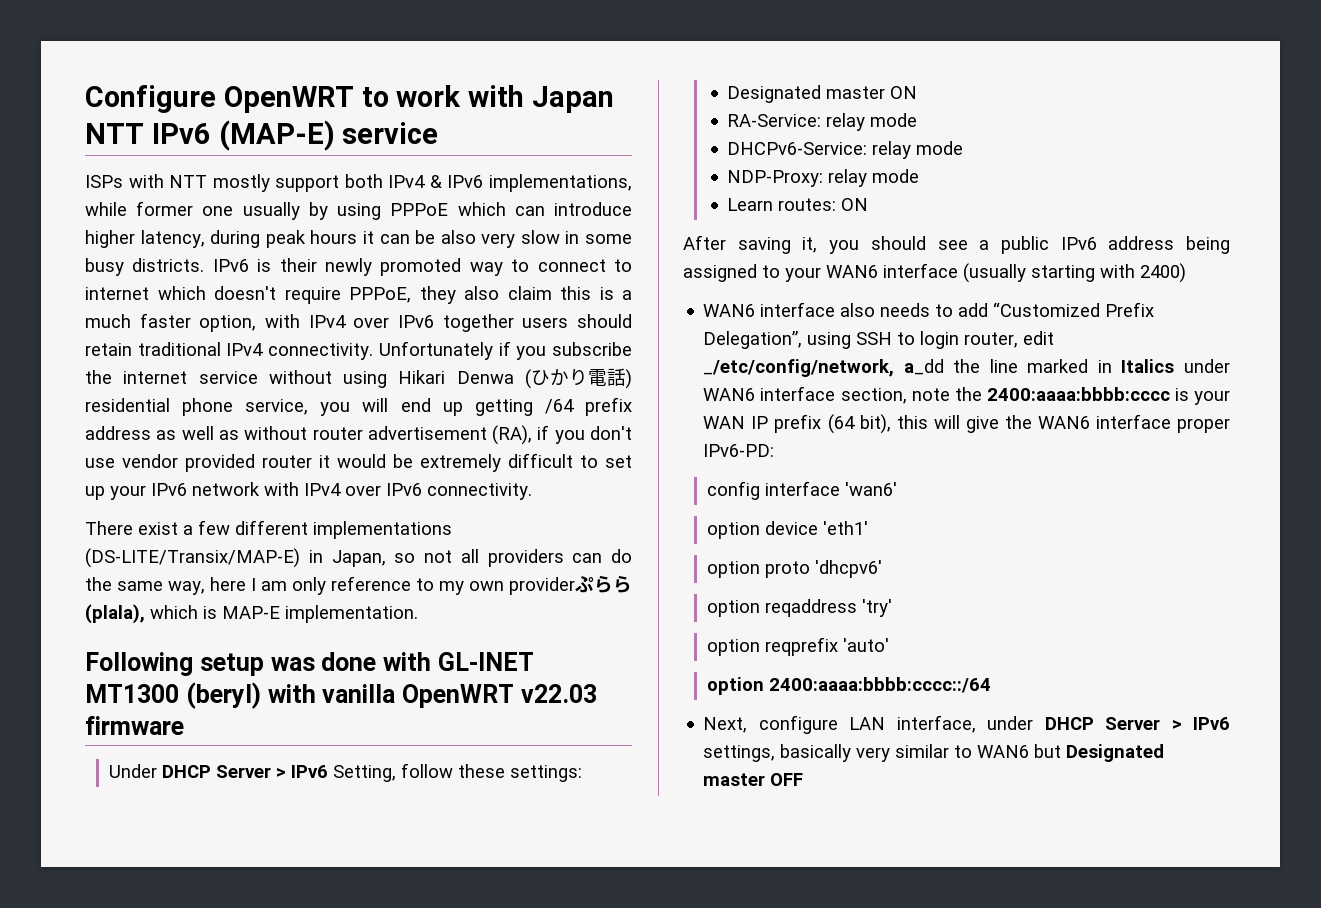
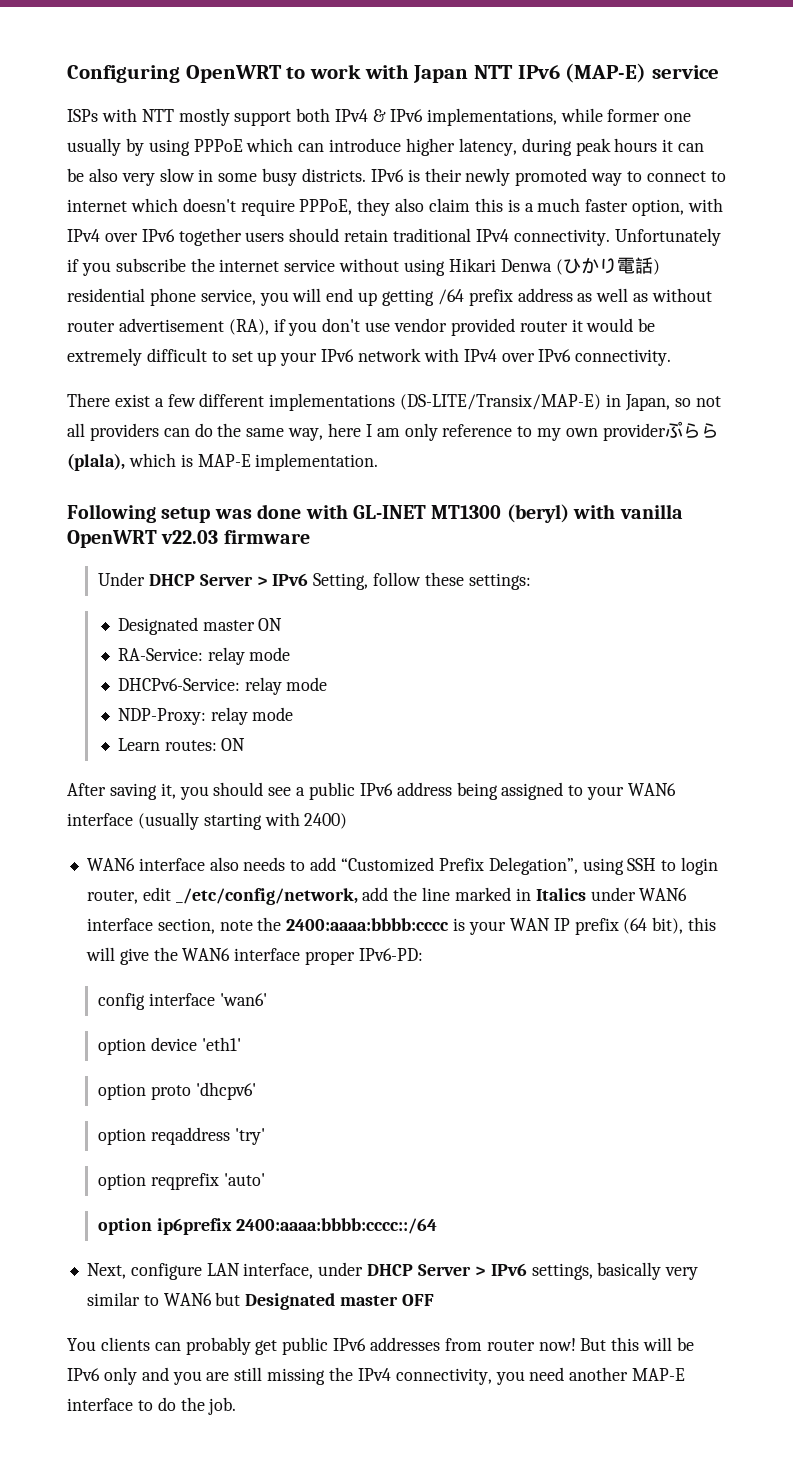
- Configure OpenWRT to work with Japan NTT IPv6 (MAP-E) service
+ Configuring OpenWRT to work with Japan NTT IPv6 (MAP-E) service
- WAN6 interface also needs to add “Customized Prefix Delegation”, using SSH to login router, edit _/etc/config/network, a_dd the line marked in Italics under WAN6 interface section, note the 2400:aaaa:bbbb:cccc is your WAN IP prefix (64 bit), this will give the WAN6 interface proper IPv6-PD:
+ WAN6 interface also needs to add “Customized Prefix Delegation”, using SSH to login router, edit _/etc/config/network, add the line marked in Italics under WAN6 interface section, note the 2400:aaaa:bbbb:cccc is your WAN IP prefix (64 bit), this will give the WAN6 interface proper IPv6-PD:
- option 2400:aaaa:bbbb:cccc::/64
+ option ip6prefix 2400:aaaa:bbbb:cccc::/64
+ You clients can probably get public IPv6 addresses from router now! But this will be IPv6 only and you are still missing the IPv4 connectivity, you need another MAP-E interface to do the job.

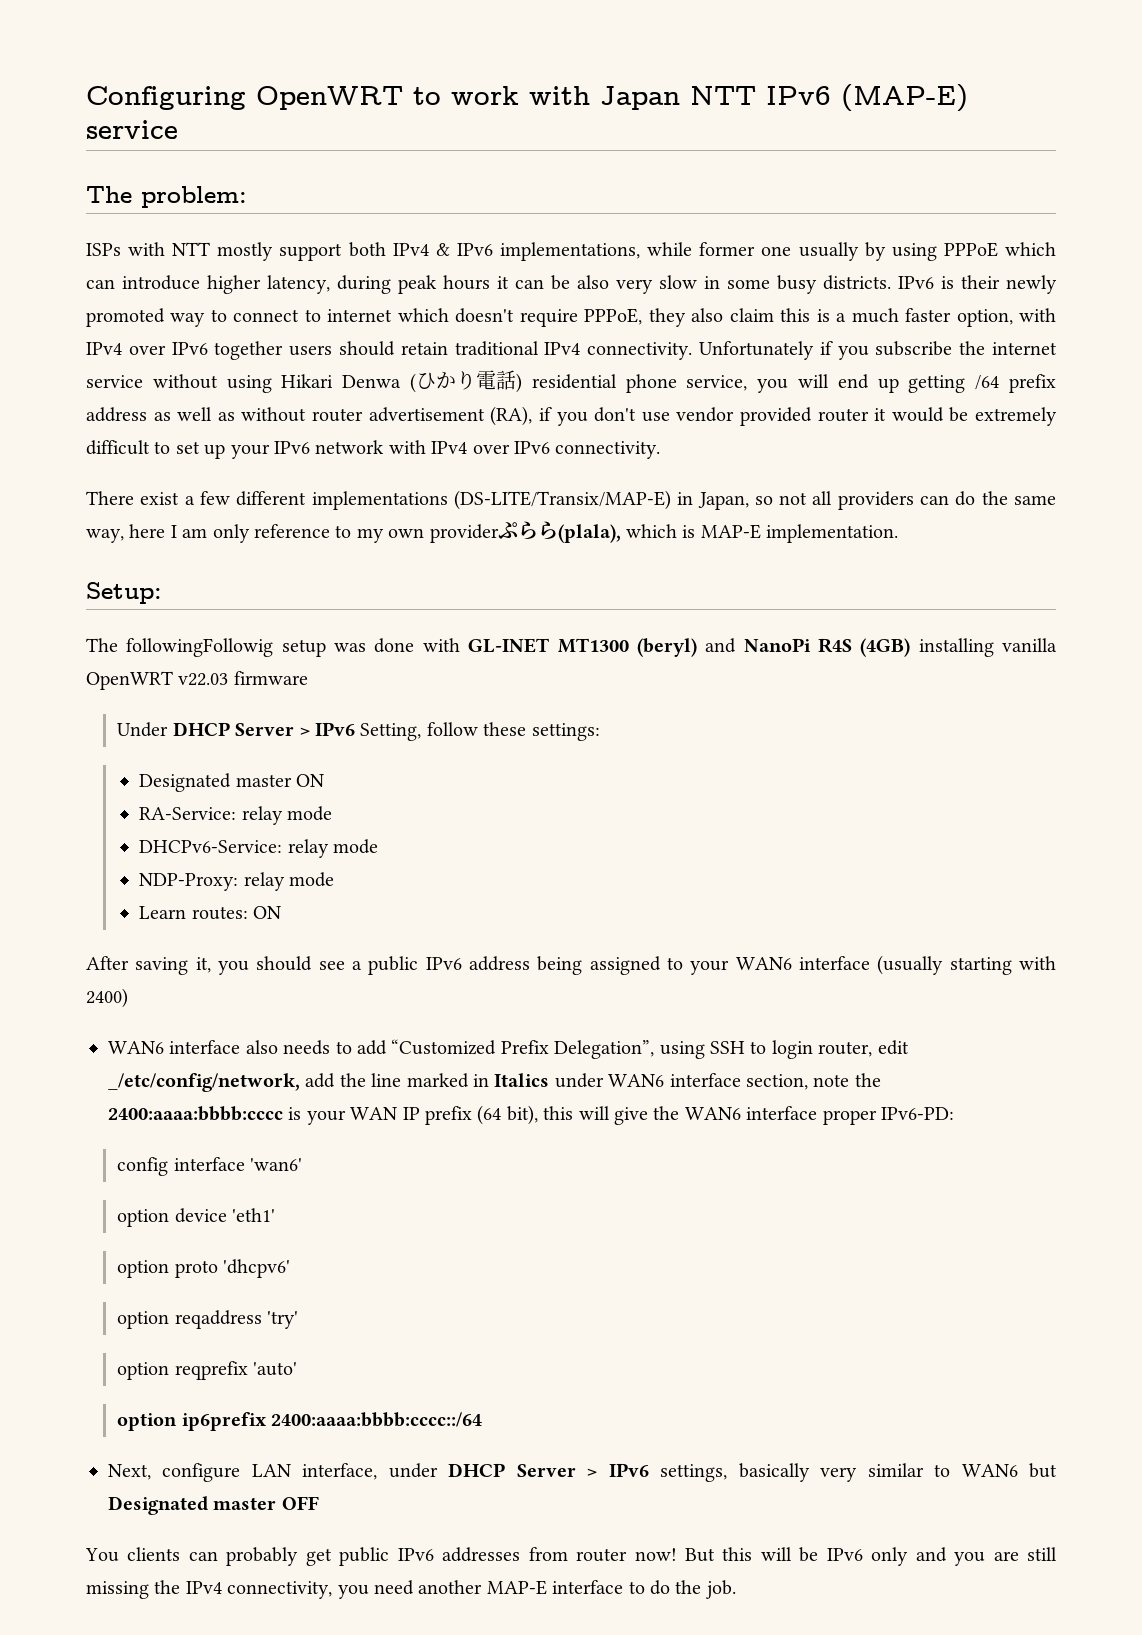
+ The problem:
- Following setup was done with GL-INET MT1300 (beryl) with vanilla OpenWRT v22.03 firmware
+ Setup:
+ The followingFollowig setup was done with GL-INET MT1300 (beryl) and NanoPi R4S (4GB) installing vanilla OpenWRT v22.03 firmware

